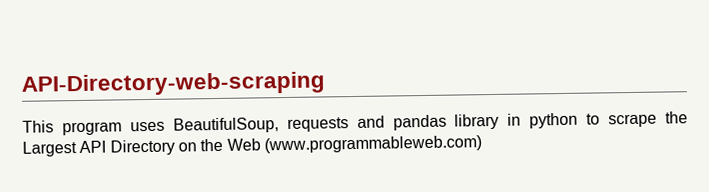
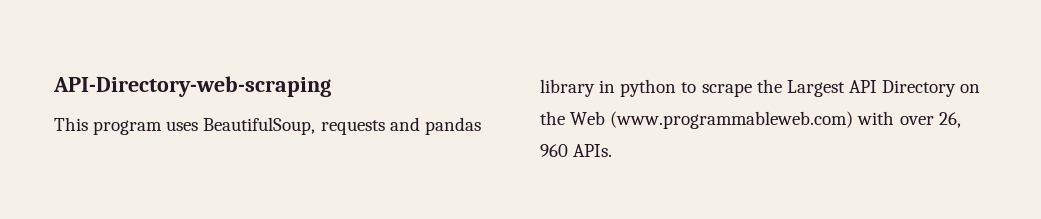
- This program uses BeautifulSoup, requests and pandas library in python to scrape the Largest API Directory on the Web (www.programmableweb.com)
+ This program uses BeautifulSoup, requests and pandas library in python to scrape the Largest API Directory on the Web (www.programmableweb.com) with over 26, 960 APIs.

